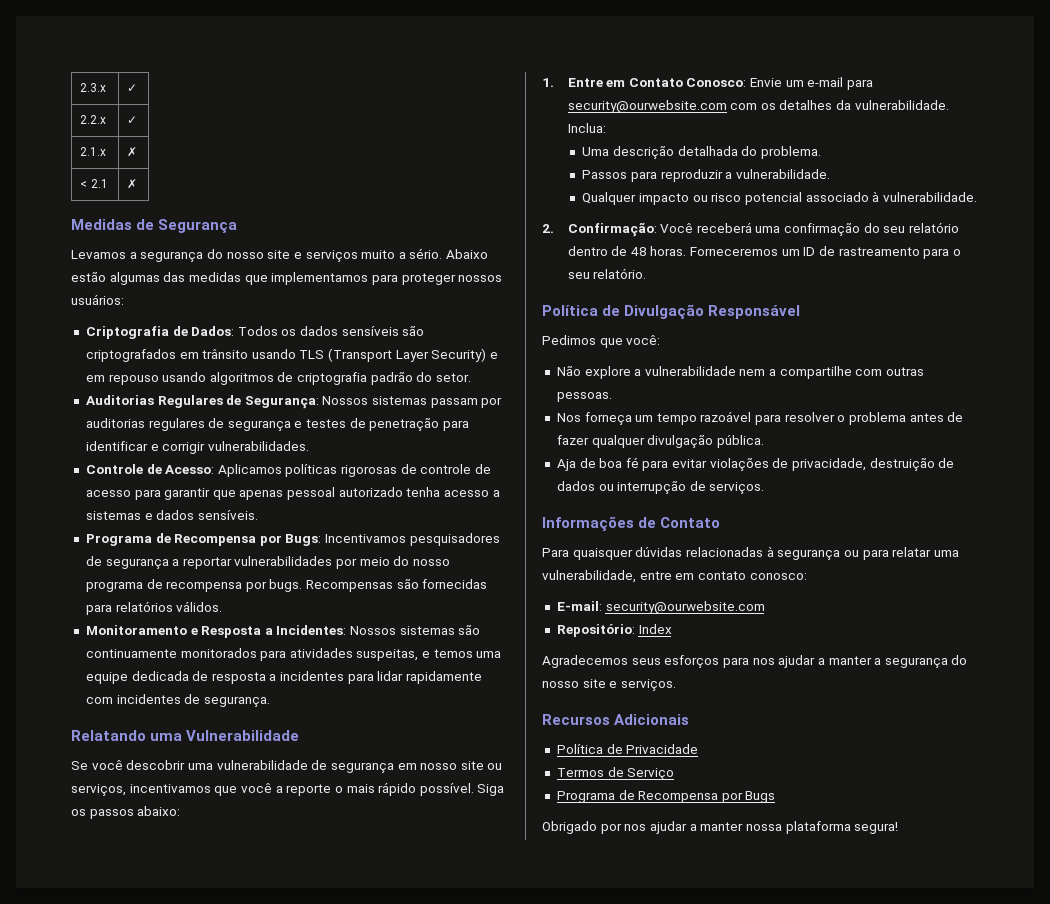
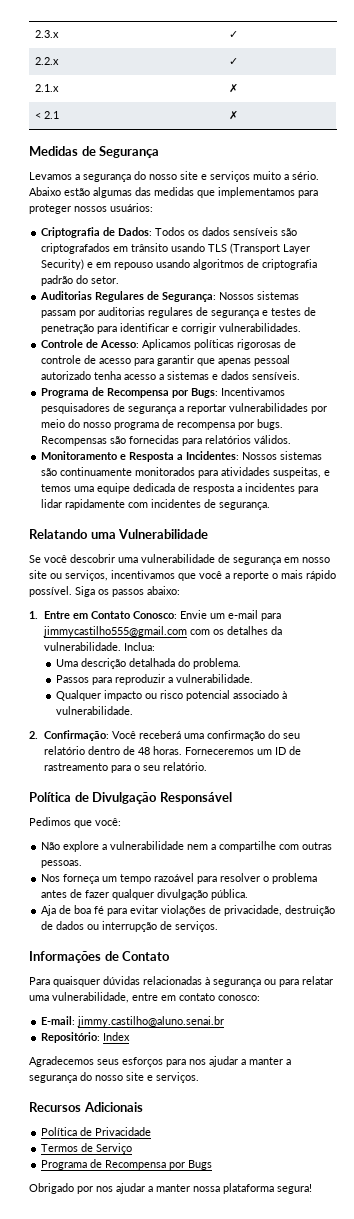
- 1. Entre em Contato Conosco: Envie um e-mail para security@ourwebsite.com com os detalhes da vulnerabilidade.
+ 1. Entre em Contato Conosco: Envie um e-mail para jimmycastilho555@gmail.com com os detalhes da vulnerabilidade.
- E-mail: security@ourwebsite.com
+ E-mail: jimmy.castilho@aluno.senai.br

